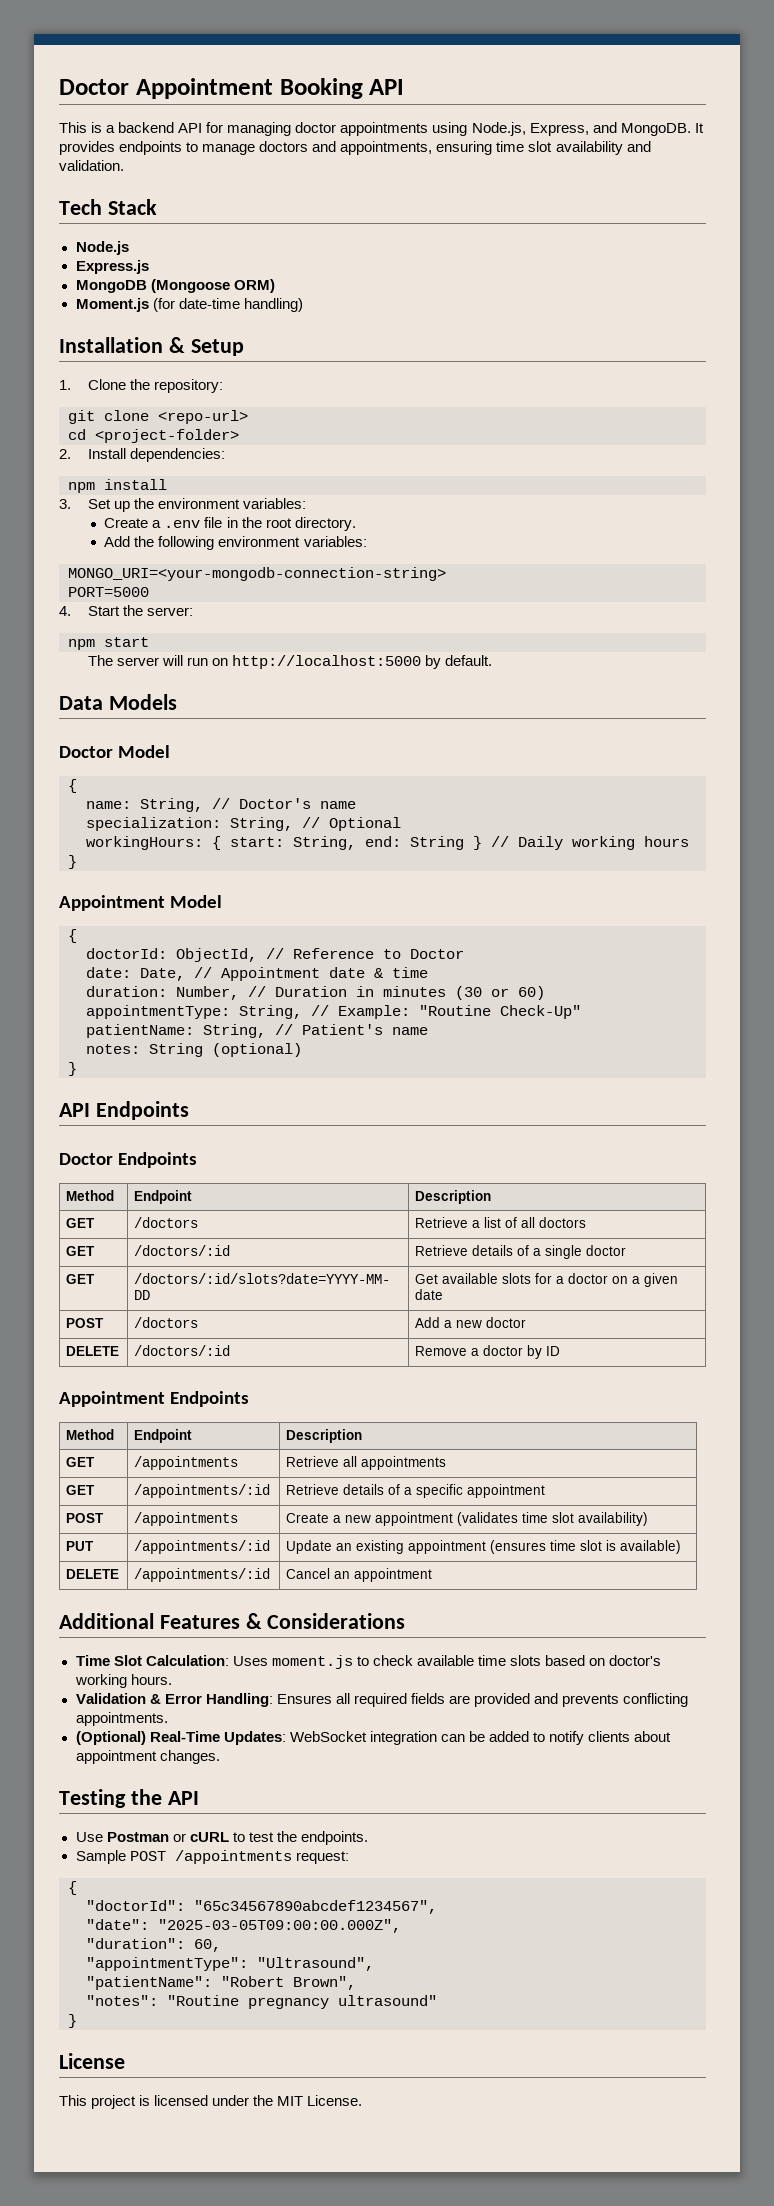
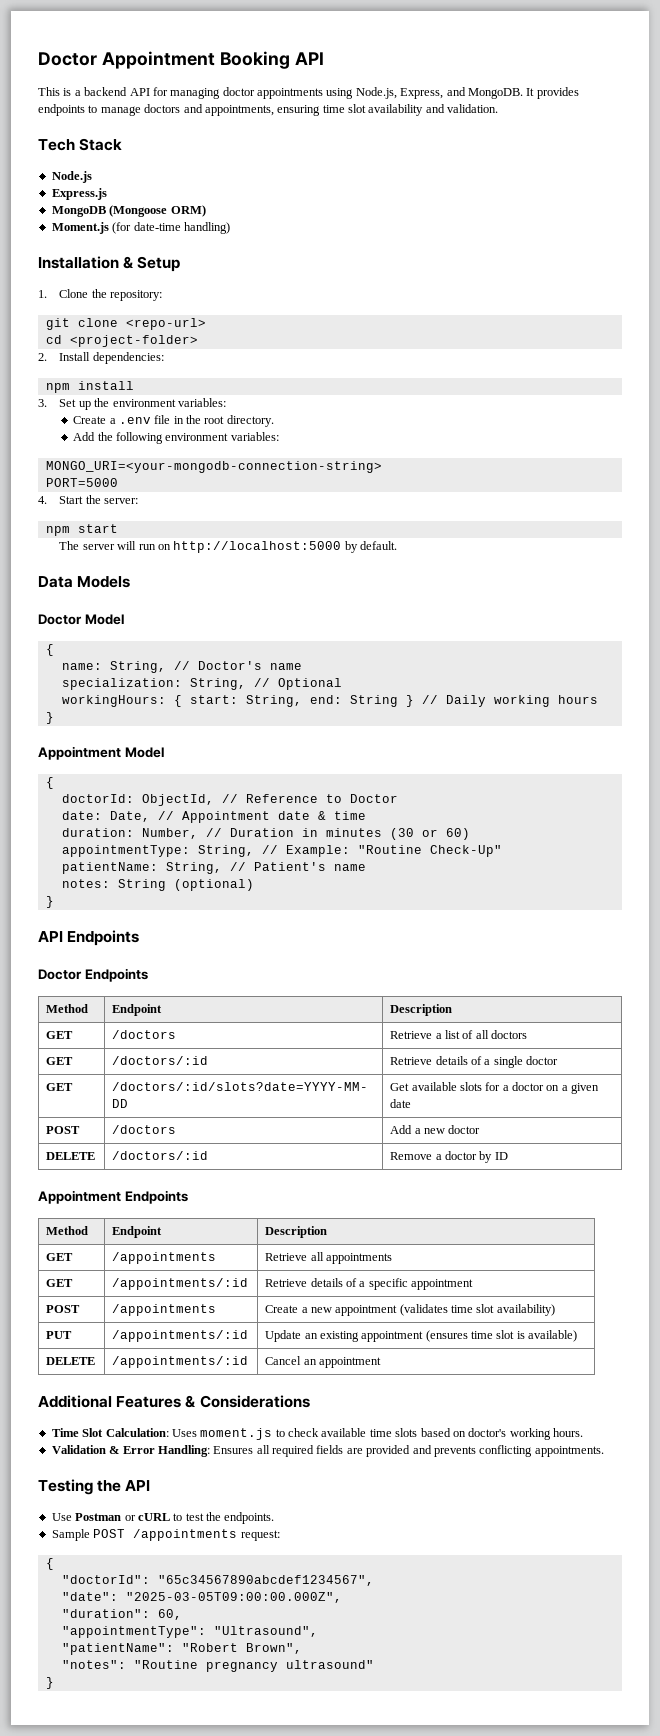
- (Optional) Real-Time Updates: WebSocket integration can be added to notify clients about appointment changes.
- License
- This project is licensed under the MIT License.

